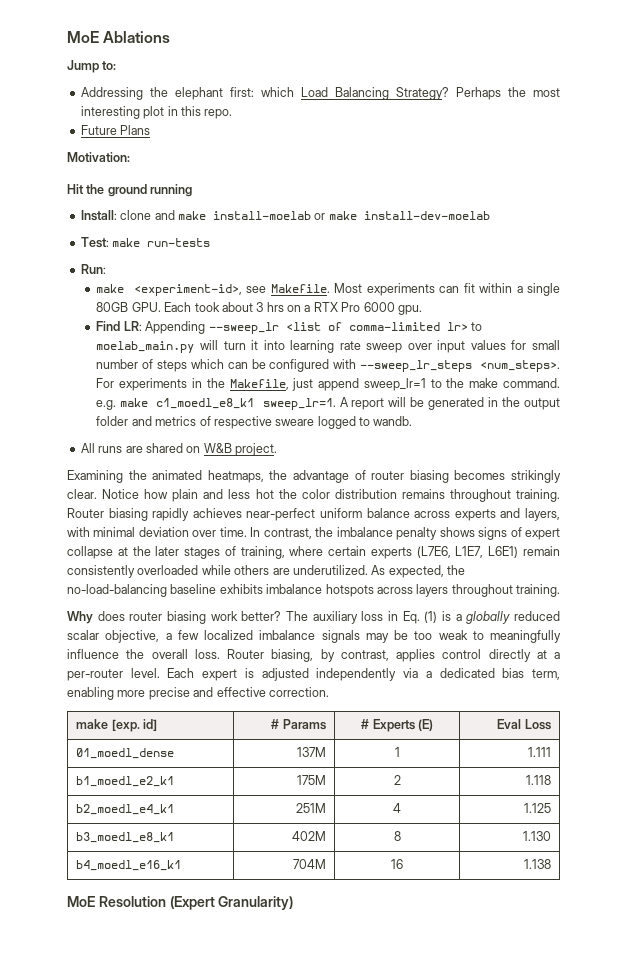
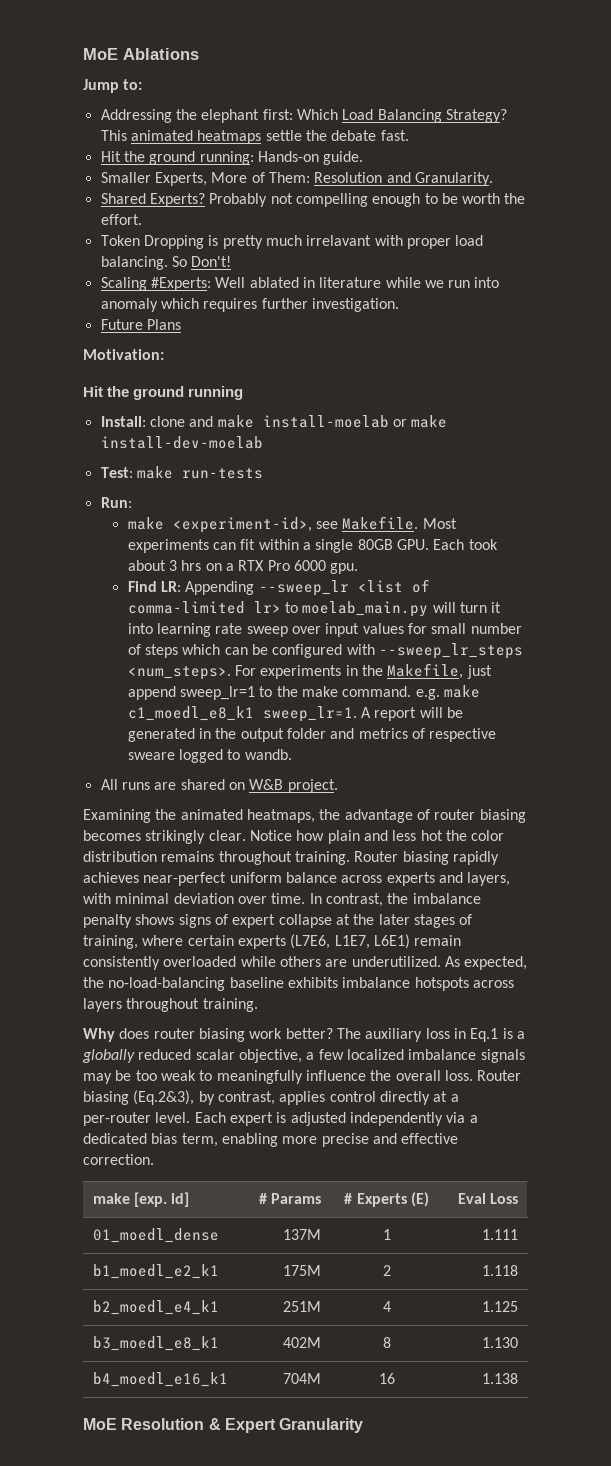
- Addressing the elephant first: which Load Balancing Strategy?
+ Addressing the elephant first: Which Load Balancing Strategy?
- Perhaps the most interesting plot in this repo.
+ This animated heatmaps settle the debate fast.
+ Hit the ground running: Hands-on guide.
+ Smaller Experts, More of Them: Resolution and Granularity.
+ Shared Experts? Probably not compelling enough to be worth the effort.
+ Token Dropping is pretty much irrelavant with proper load balancing. So Don't!
+ Scaling #Experts: Well ablated in literature while we run into anomaly which requires further investigation.
- The auxiliary loss in Eq. (1) is a globally reduced scalar objective, a few localized imbalance signals may be too weak to meaningfully influence the overall loss.
+ The auxiliary loss in Eq.1 is a globally reduced scalar objective, a few localized imbalance signals may be too weak to meaningfully influence the overall loss.
- Router biasing, by contrast, applies control directly at a per-router level.
+ Router biasing (Eq.2&3), by contrast, applies control directly at a per-router level.
- MoE Resolution (Expert Granularity)
+ MoE Resolution & Expert Granularity

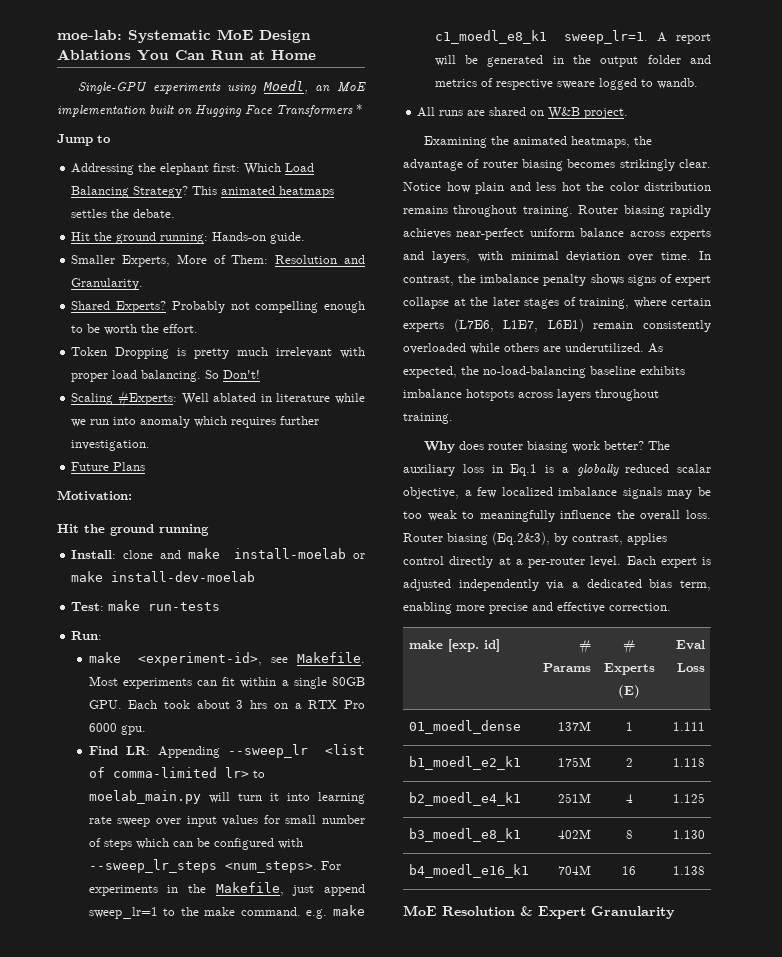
- MoE Ablations
+ moe-lab: Systematic MoE Design Ablations You Can Run at Home
+ Single-GPU experiments using Moedl, an MoE implementation built on Hugging Face Transformers *
- Jump to:
+ Jump to
- This animated heatmaps settle the debate fast.
+ This animated heatmaps settles the debate.
- Token Dropping is pretty much irrelavant with proper load balancing.
+ Token Dropping is pretty much irrelevant with proper load balancing.

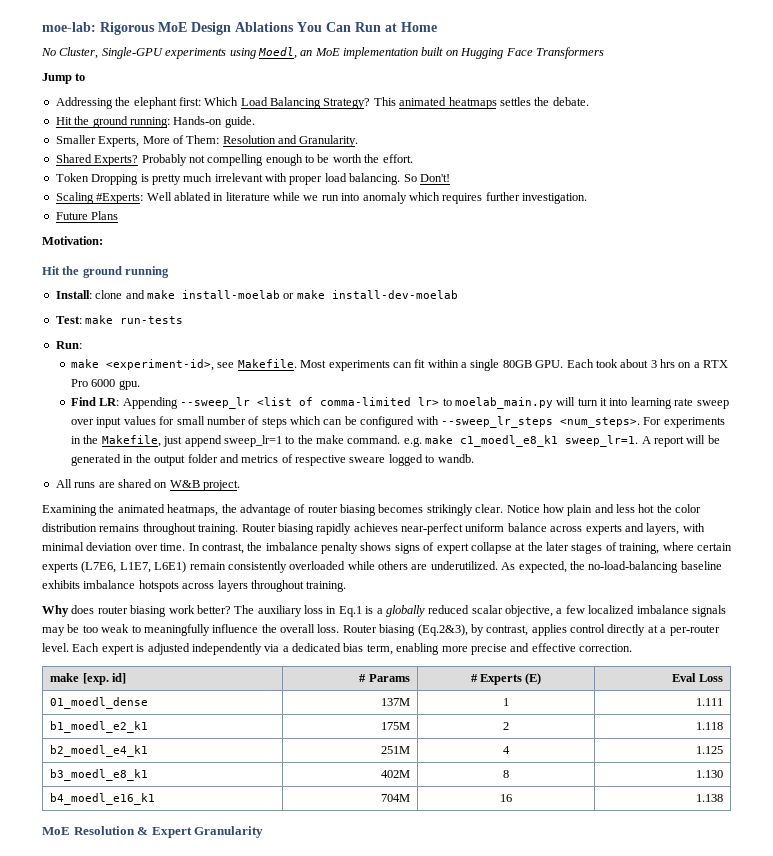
- moe-lab: Systematic MoE Design Ablations You Can Run at Home
+ moe-lab: Rigorous MoE Design Ablations You Can Run at Home
- Single-GPU experiments using Moedl, an MoE implementation built on Hugging Face Transformers *
+ No Cluster, Single-GPU experiments using Moedl, an MoE implementation built on Hugging Face Transformers

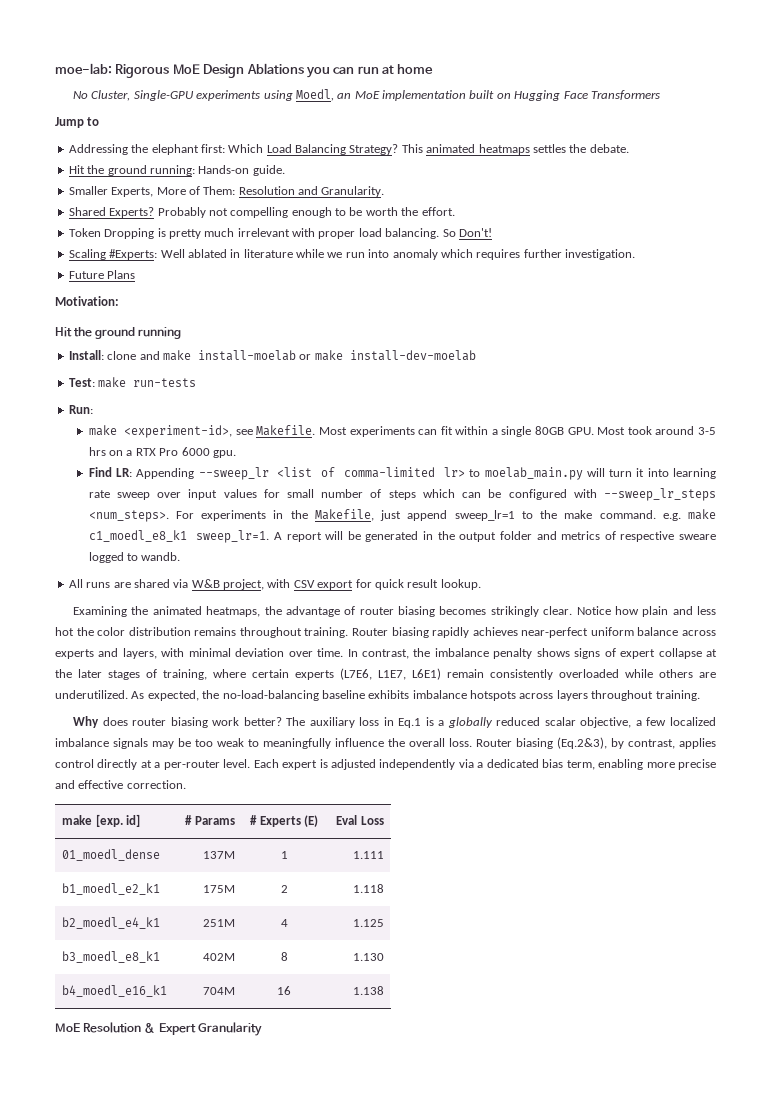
- moe-lab: Rigorous MoE Design Ablations You Can Run at Home
+ moe-lab: Rigorous MoE Design Ablations you can run at home
- Most experiments can fit within a single 80GB GPU. Each took about 3 hrs on a RTX Pro 6000 gpu.
+ Most experiments can fit within a single 80GB GPU. Most took around 3-5 hrs on a RTX Pro 6000 gpu.
- All runs are shared on W&B project.
+ All runs are shared via W&B project, with CSV export for quick result lookup.

